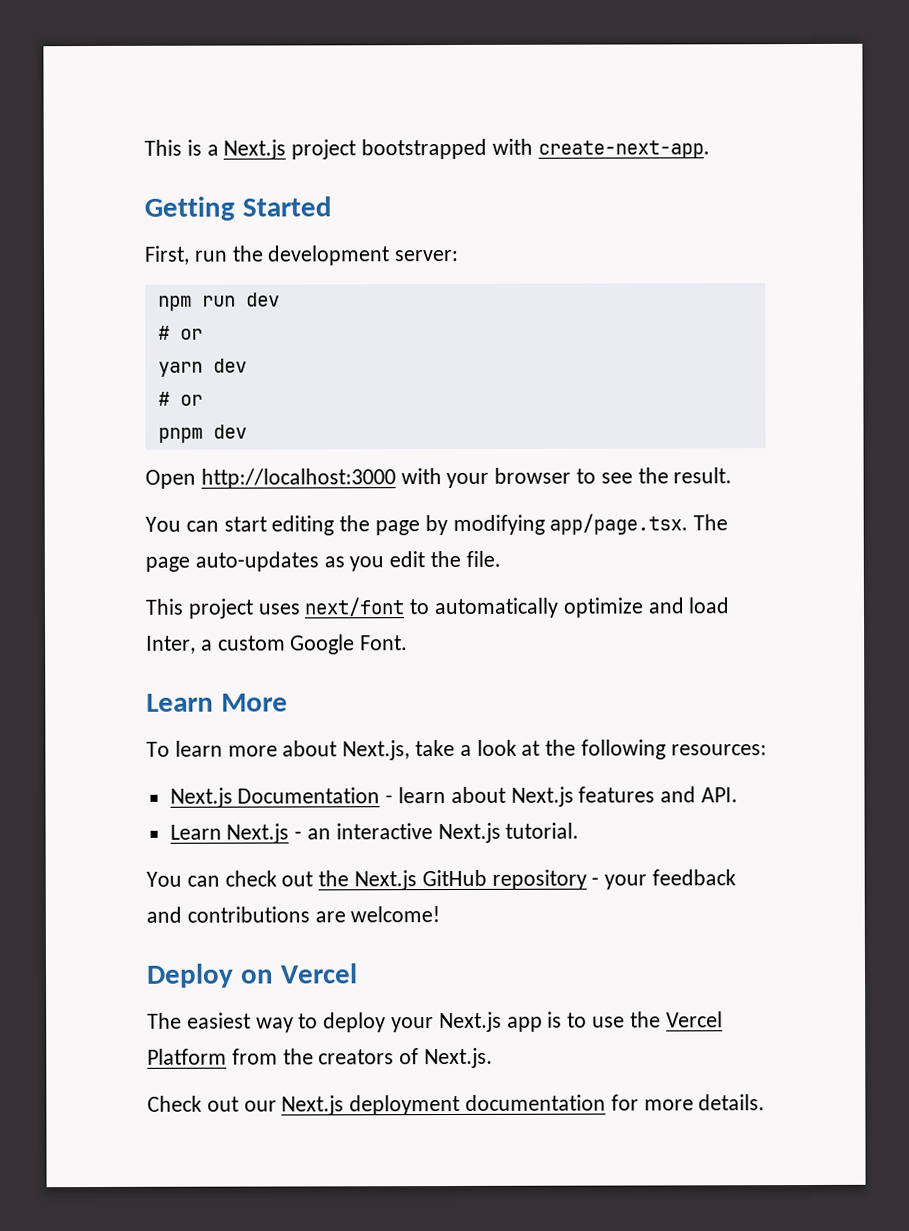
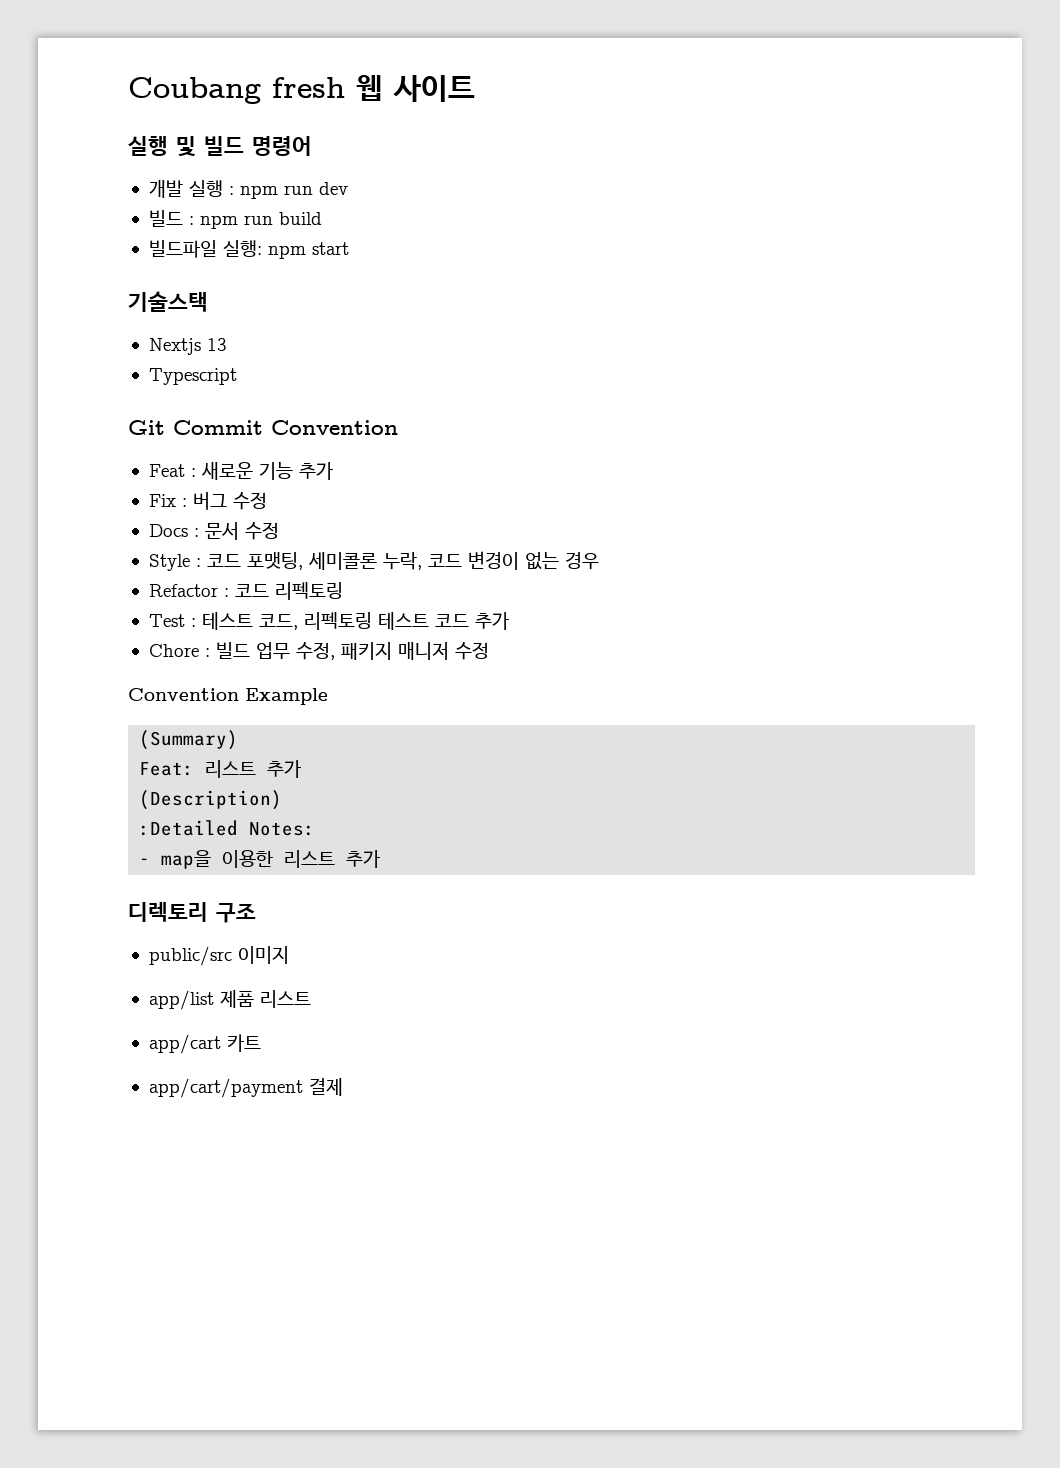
- This is a Next.js project bootstrapped with create-next-app.
- Getting Started
- First, run the development server:
- npm run dev
- # or
- yarn dev
- # or
- pnpm dev
- Open http://localhost:3000 with your browser to see the result.
- You can start editing the page by modifying app/page.tsx. The page auto-updates as you edit the file.
- This project uses next/font to automatically optimize and load Inter, a custom Google Font.
- Learn More
- To learn more about Next.js, take a look at the following resources:
- Next.js Documentation - learn about Next.js features and API.
- Learn Next.js - an interactive Next.js tutorial.
- You can check out the Next.js GitHub repository - your feedback and contributions are welcome!
- Deploy on Vercel
- The easiest way to deploy your Next.js app is to use the Vercel Platform from the creators of Next.js.
- Check out our Next.js deployment documentation for more details.
+ Coubang fresh 웹 사이트
+ 실행 및 빌드 명령어
+ 개발 실행 : npm run dev
+ 빌드 : npm run build
+ 빌드파일 실행: npm start
+ 기술스택
+ Nextjs 13
+ Typescript
+ Git Commit Convention
+ Feat : 새로운 기능 추가
+ Fix : 버그 수정
+ Docs : 문서 수정
+ Style : 코드 포맷팅, 세미콜론 누락, 코드 변경이 없는 경우
+ Refactor : 코드 리펙토링
+ Test : 테스트 코드, 리펙토링 테스트 코드 추가
+ Chore : 빌드 업무 수정, 패키지 매니저 수정
+ Convention Example
+ (Summary)
+ Feat: 리스트 추가
+ (Description)
+ :Detailed Notes:
+ - map을 이용한 리스트 추가
+ 디렉토리 구조
+ public/src 이미지
+ app/list 제품 리스트
+ app/cart 카트
+ app/cart/payment 결제

